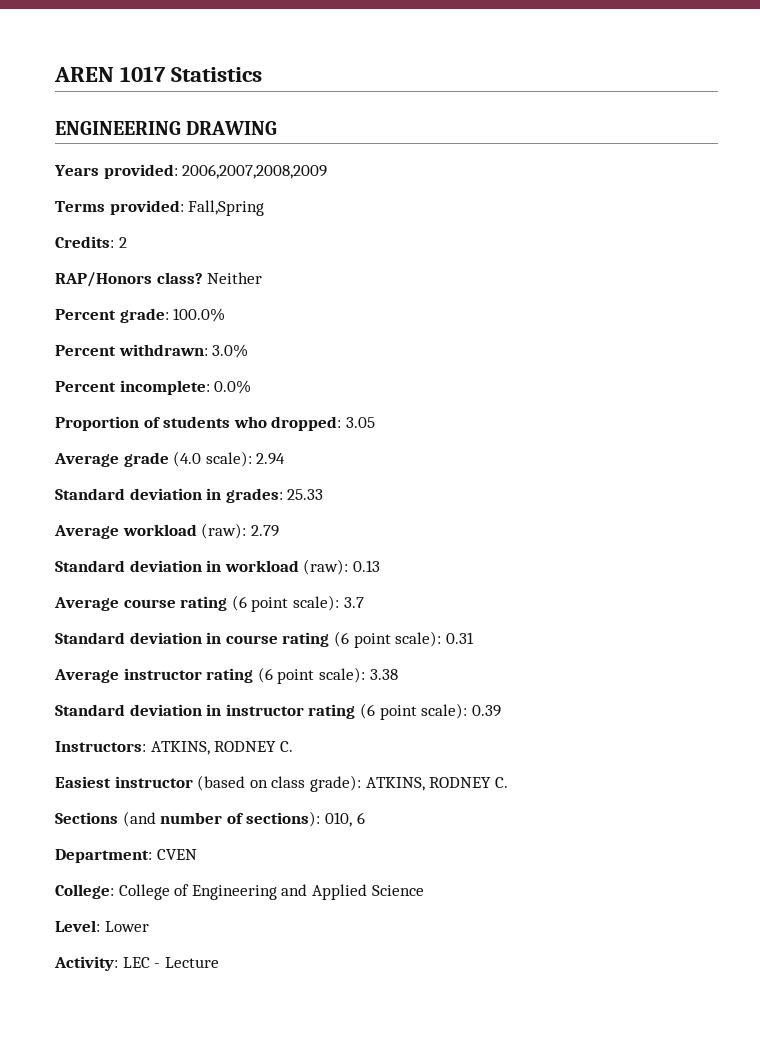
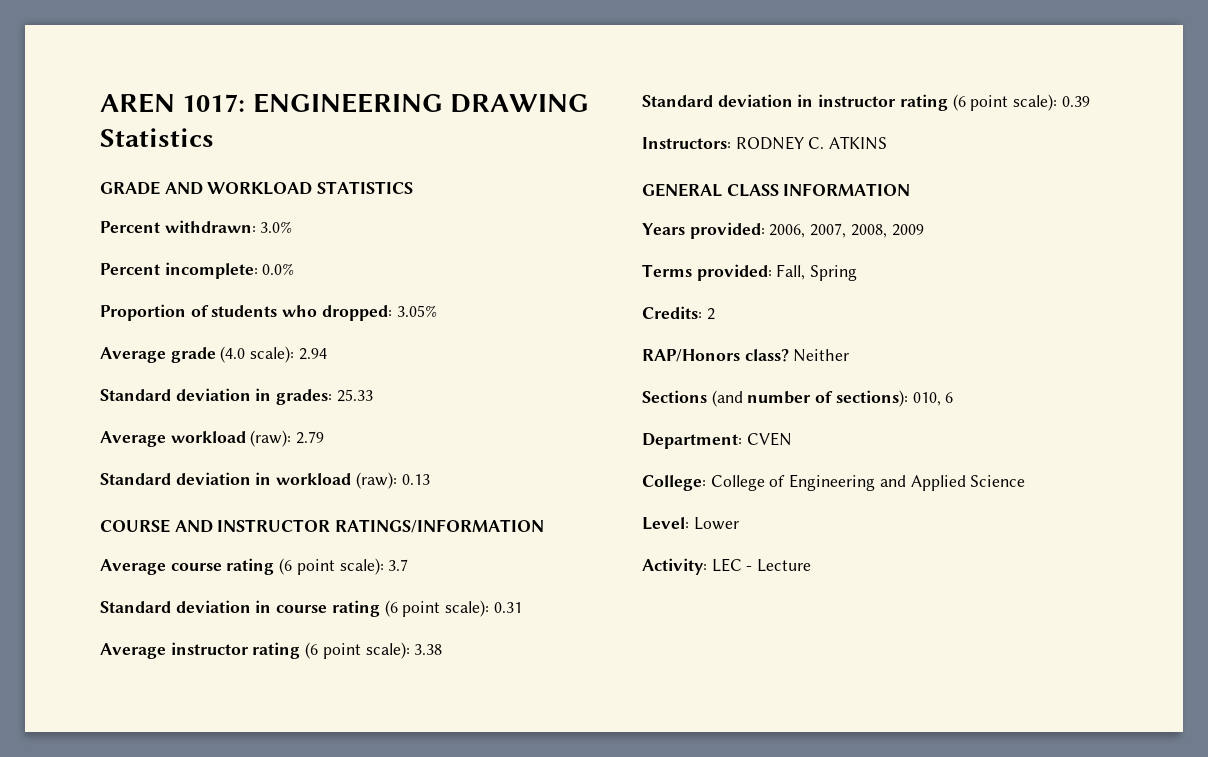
- AREN 1017 Statistics
- ENGINEERING DRAWING
- Years provided: 2006,2007,2008,2009
- Terms provided: Fall,Spring
- Credits: 2
- RAP/Honors class? Neither
- Percent grade: 100.0%
+ AREN 1017: ENGINEERING DRAWING Statistics
+ GRADE AND WORKLOAD STATISTICS
- Proportion of students who dropped: 3.05
+ Proportion of students who dropped: 3.05%
+ COURSE AND INSTRUCTOR RATINGS/INFORMATION
- Instructors: ATKINS, RODNEY C.
- Easiest instructor (based on class grade): ATKINS, RODNEY C.
+ Instructors: RODNEY C. ATKINS
+ GENERAL CLASS INFORMATION
+ Years provided: 2006, 2007, 2008, 2009
+ Terms provided: Fall, Spring
+ Credits: 2
+ RAP/Honors class? Neither

